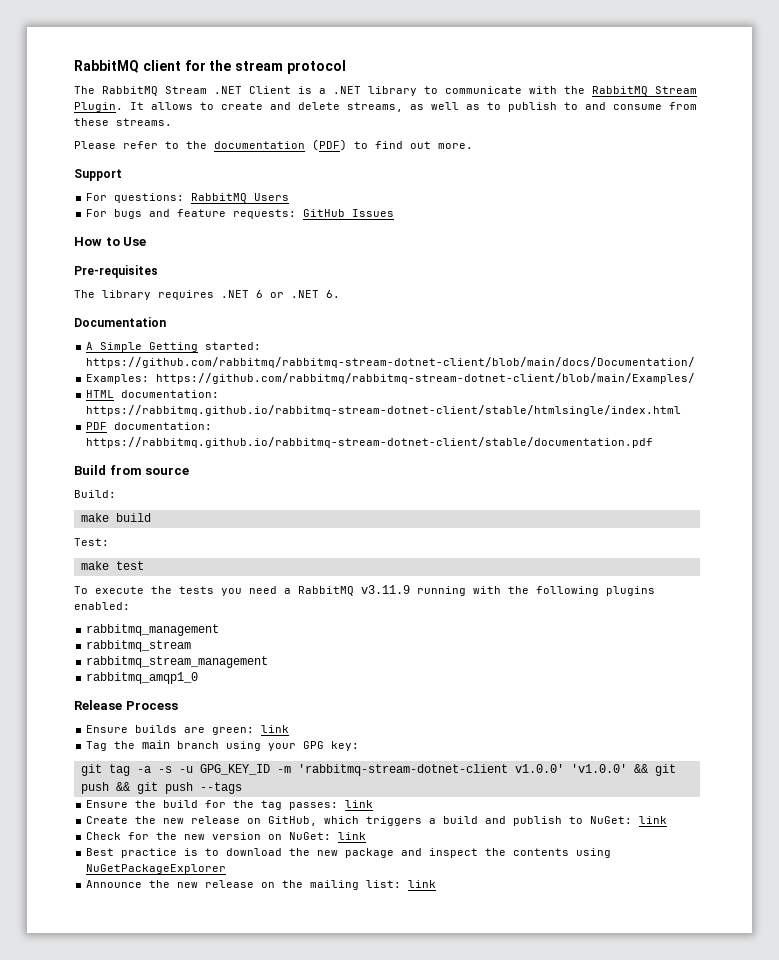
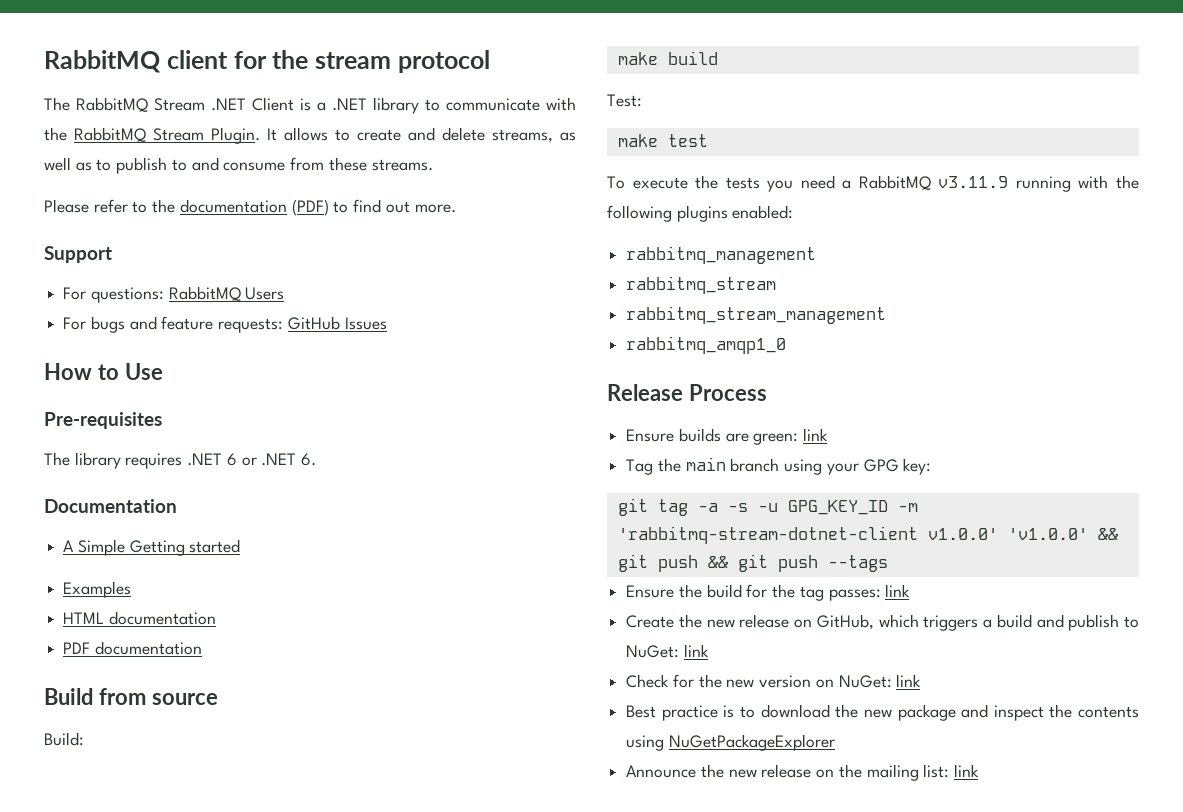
- A Simple Getting started: https://github.com/rabbitmq/rabbitmq-stream-dotnet-client/blob/main/docs/Documentation/
- Examples: https://github.com/rabbitmq/rabbitmq-stream-dotnet-client/blob/main/Examples/
+ A Simple Getting started
+ Examples
- HTML documentation: https://rabbitmq.github.io/rabbitmq-stream-dotnet-client/stable/htmlsingle/index.html
+ HTML documentation
- PDF documentation: https://rabbitmq.github.io/rabbitmq-stream-dotnet-client/stable/documentation.pdf
+ PDF documentation

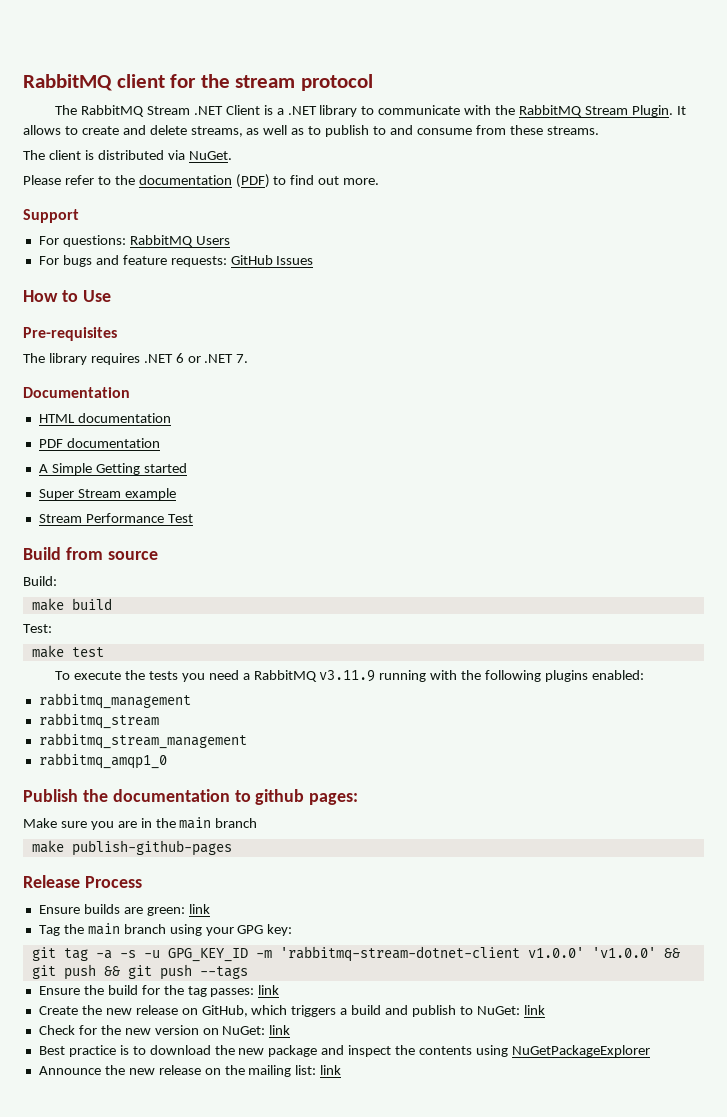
+ The client is distributed via NuGet.
- The library requires .NET 6 or .NET 6.
+ The library requires .NET 6 or .NET 7.
+ HTML documentation
+ PDF documentation
- Examples
- HTML documentation
- PDF documentation
+ Super Stream example
+ Stream Performance Test
+ Publish the documentation to github pages:
+ Make sure you are in the main branch
+ make publish-github-pages

